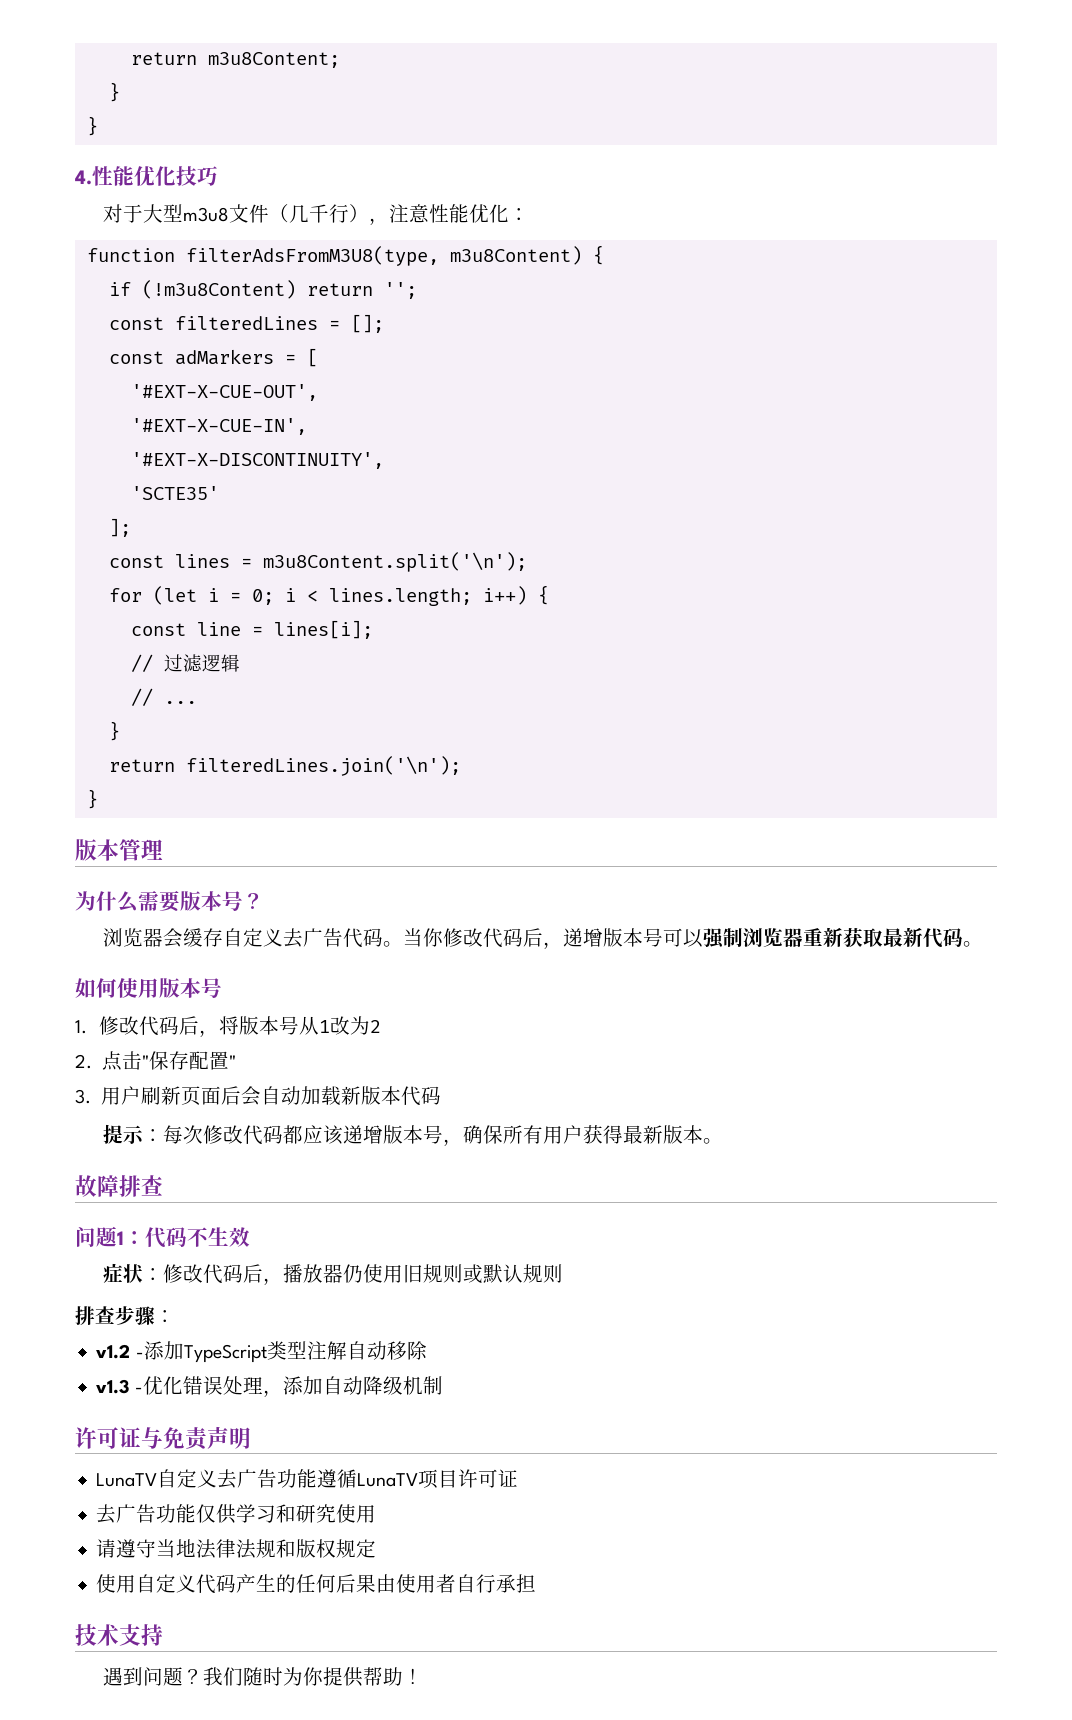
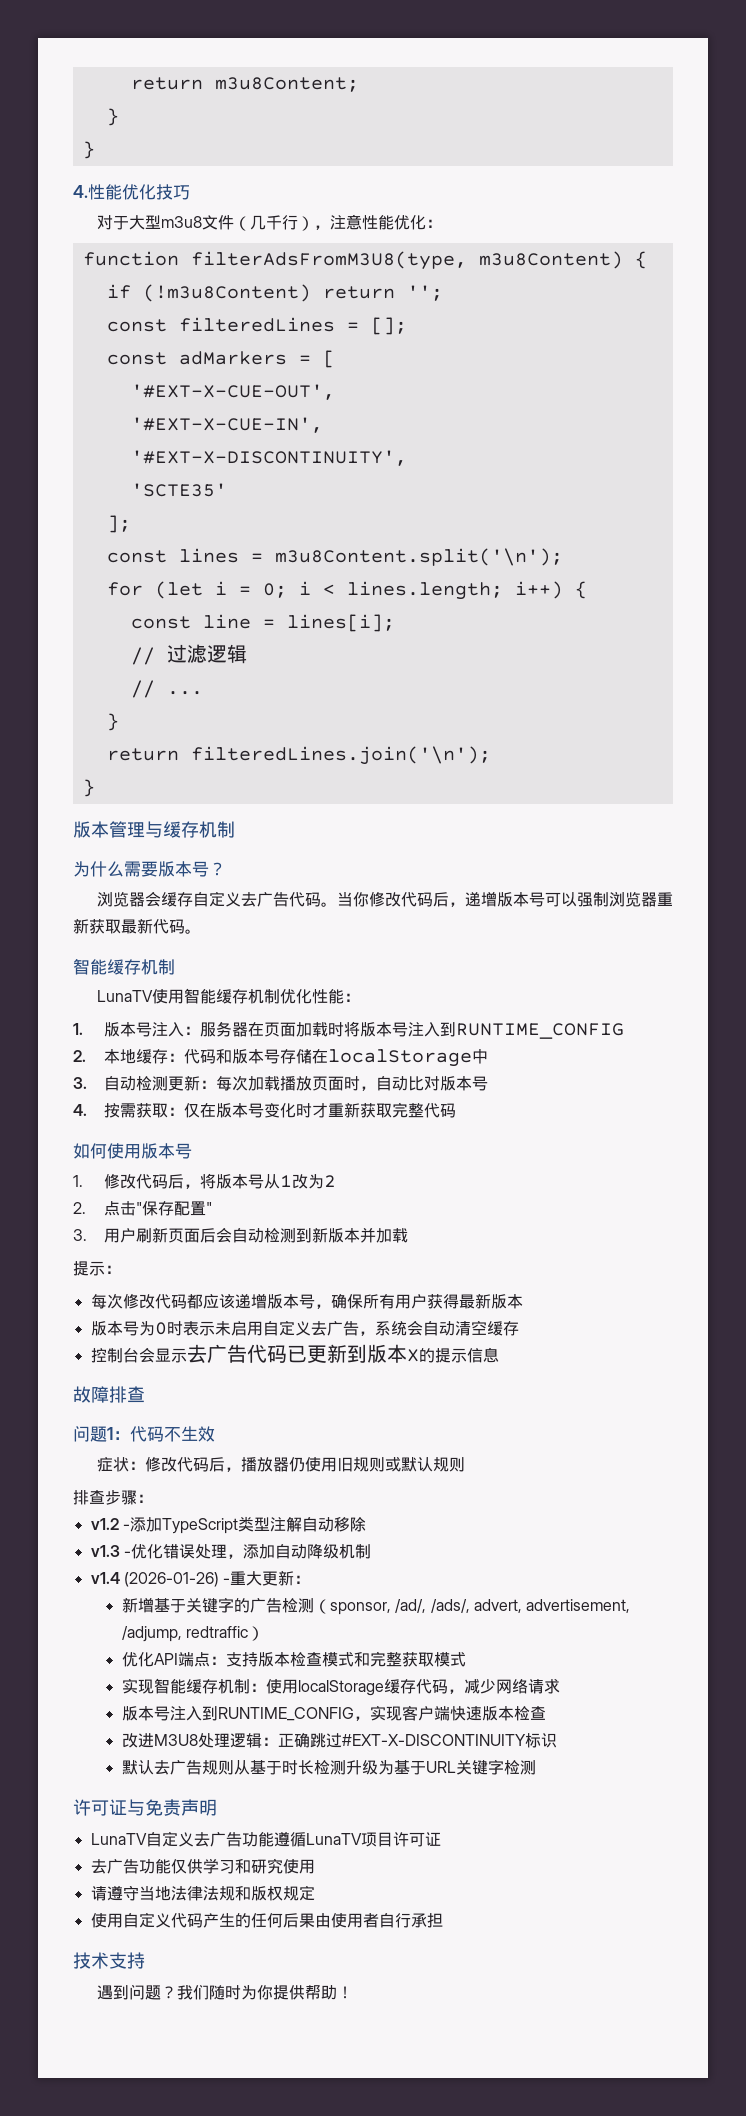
- 版本管理
+ 版本管理与缓存机制
  当你修改代码后，递增版本号可以强制浏览器重新获取最新代码。
+ 智能缓存机制
+ LunaTV使用智能缓存机制优化性能：
+ 1.版本号注入：服务器在页面加载时将版本号注入到RUNTIME_CONFIG
+ 2.本地缓存：代码和版本号存储在localStorage中
+ 3.自动检测更新：每次加载播放页面时，自动比对版本号
+ 4.按需获取：仅在版本号变化时才重新获取完整代码
- 3.用户刷新页面后会自动加载新版本代码
+ 3.用户刷新页面后会自动检测到新版本并加载
- 提示：每次修改代码都应该递增版本号，确保所有用户获得最新版本。
+ 提示：
+ 每次修改代码都应该递增版本号，确保所有用户获得最新版本
+ 版本号为0时表示未启用自定义去广告，系统会自动清空缓存
+ 控制台会显示去广告代码已更新到版本X的提示信息
+ v1.4 (2026-01-26) -重大更新：
+ 新增基于关键字的广告检测（sponsor, /ad/, /ads/, advert, advertisement, /adjump, redtraffic）
+ 优化API端点：支持版本检查模式和完整获取模式
+ 实现智能缓存机制：使用localStorage缓存代码，减少网络请求
+ 版本号注入到RUNTIME_CONFIG，实现客户端快速版本检查
+ 改进M3U8处理逻辑：正确跳过#EXT-X-DISCONTINUITY标识
+ 默认去广告规则从基于时长检测升级为基于URL关键字检测

